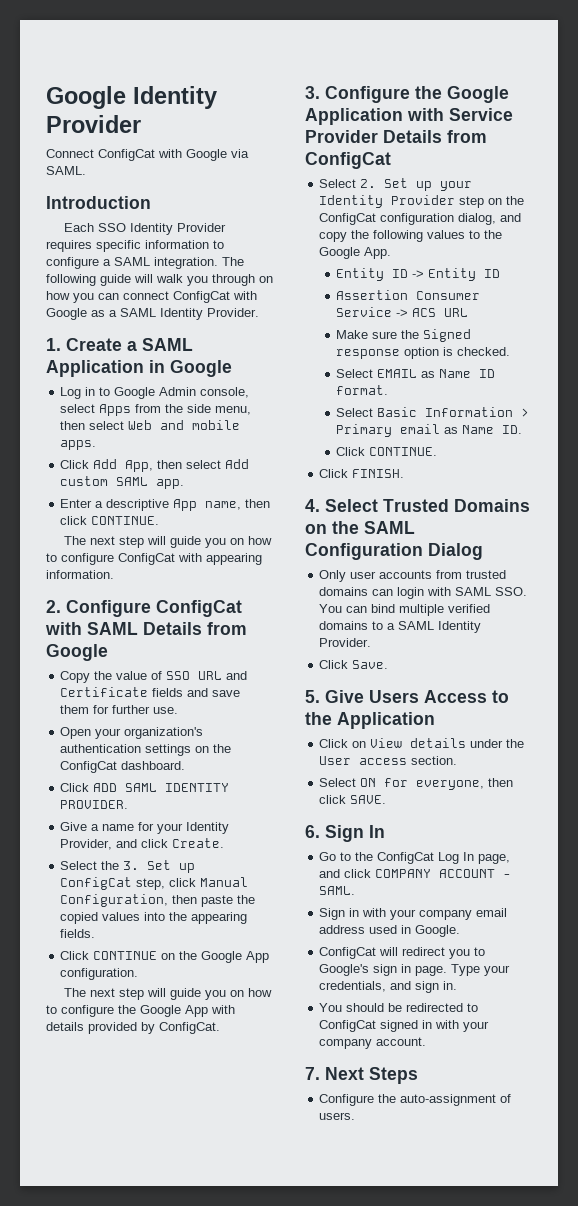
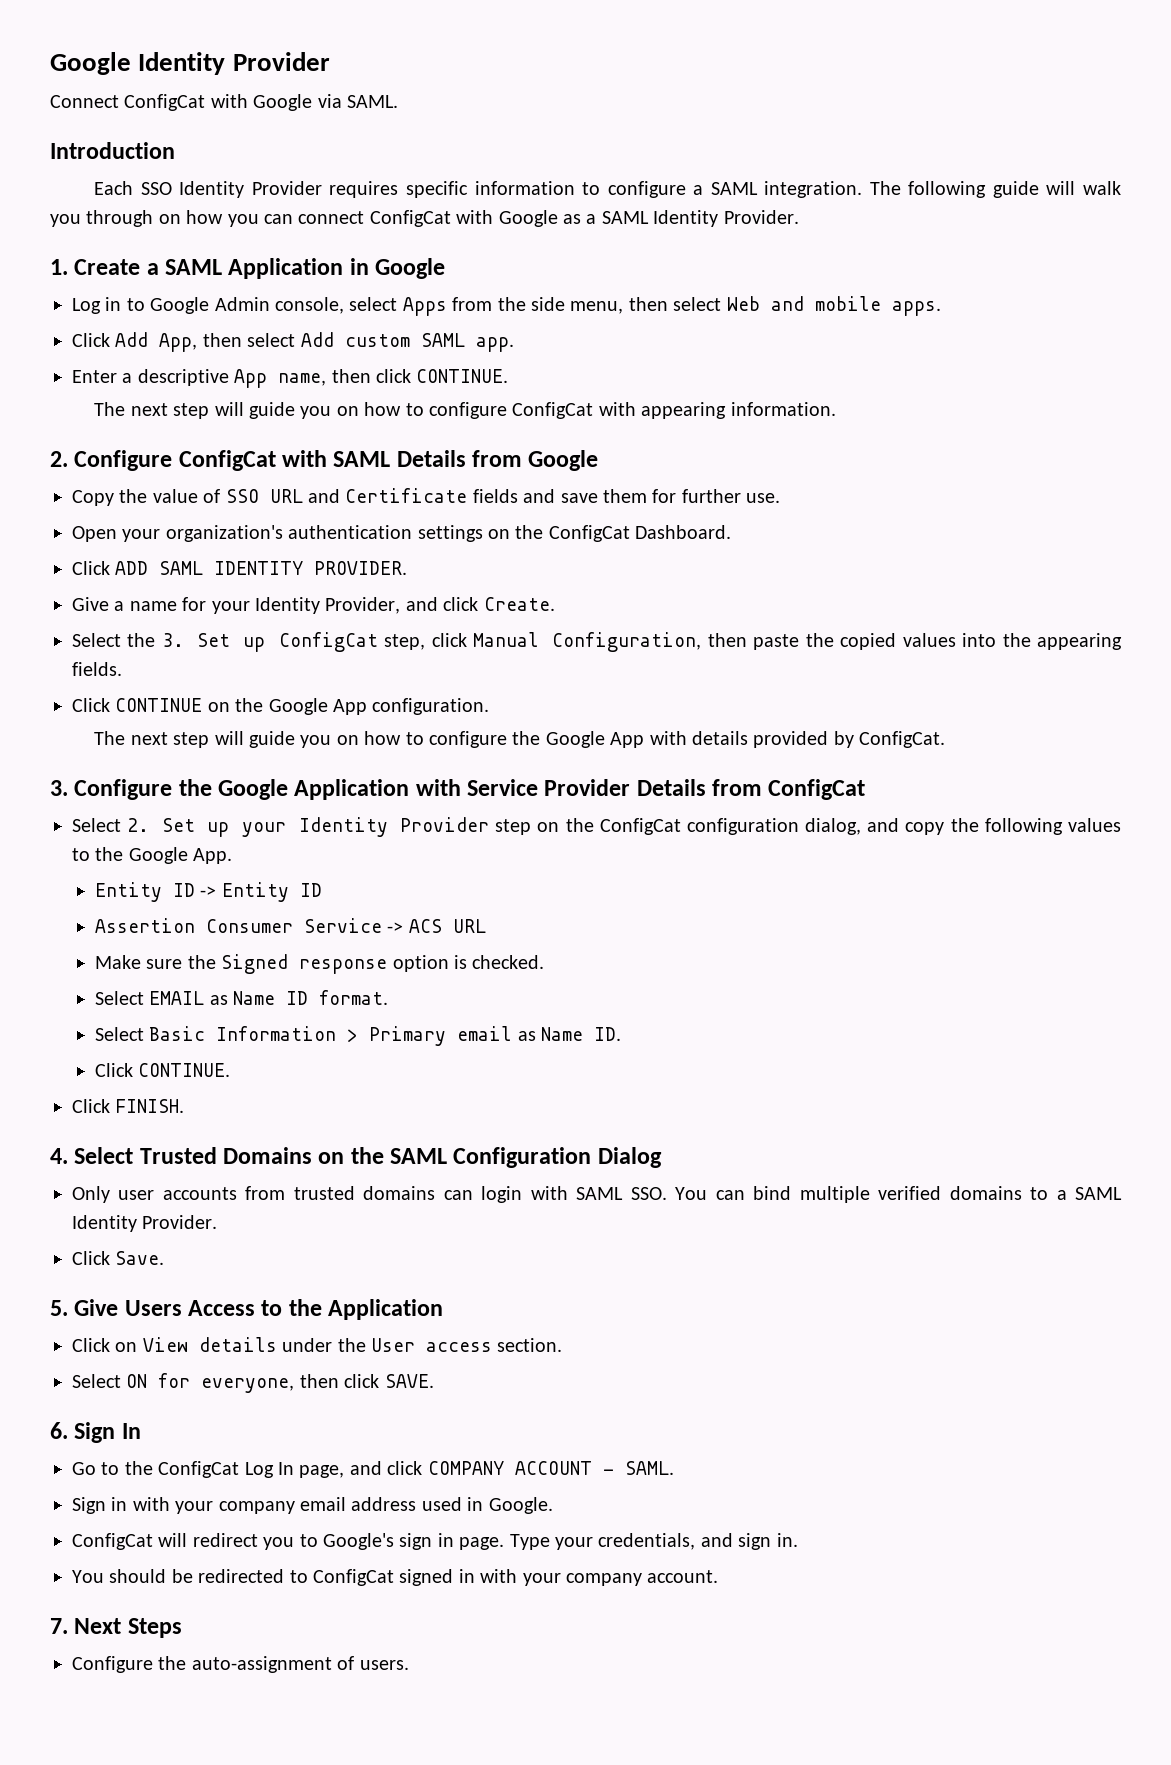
- Open your organization's authentication settings on the ConfigCat dashboard.
+ Open your organization's authentication settings on the ConfigCat Dashboard.

